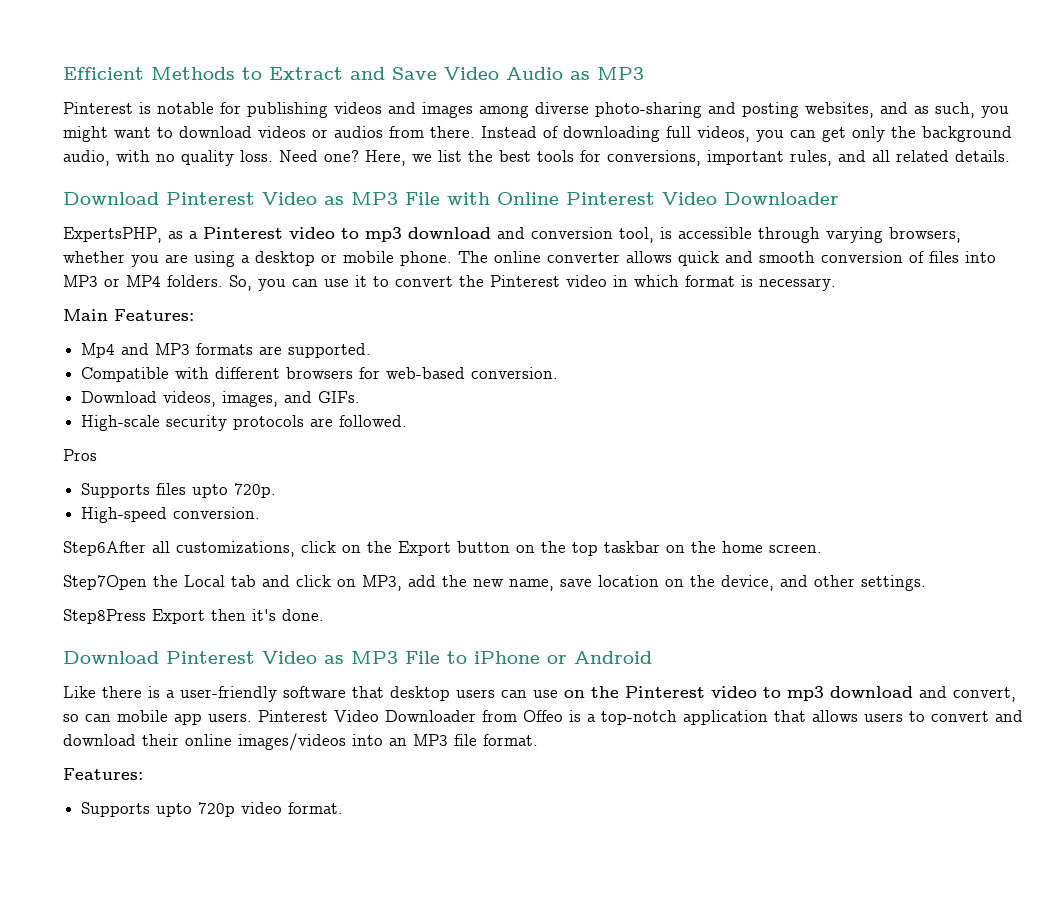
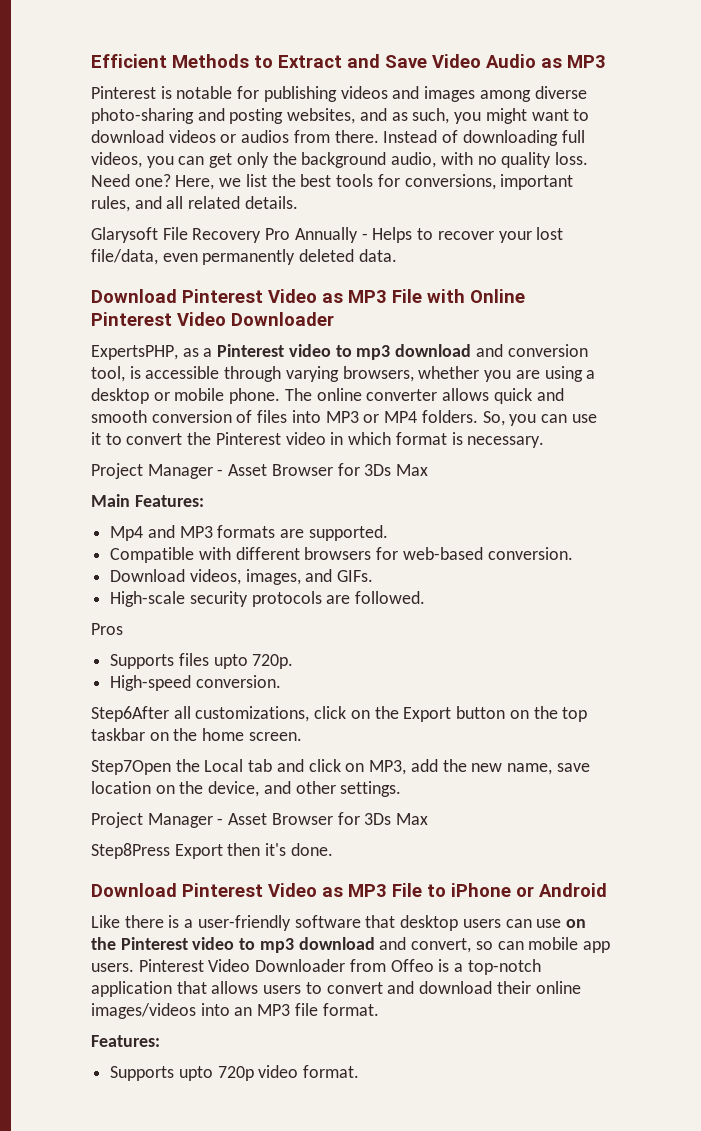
+ Glarysoft File Recovery Pro Annually - Helps to recover your lost file/data, even permanently deleted data.
  So, you can use it to convert the Pinterest video in which format is necessary.
+ Project Manager - Asset Browser for 3Ds Max
  Step7Open the Local tab and click on MP3, add the new name, save location on the device, and other settings.
+ Project Manager - Asset Browser for 3Ds Max

